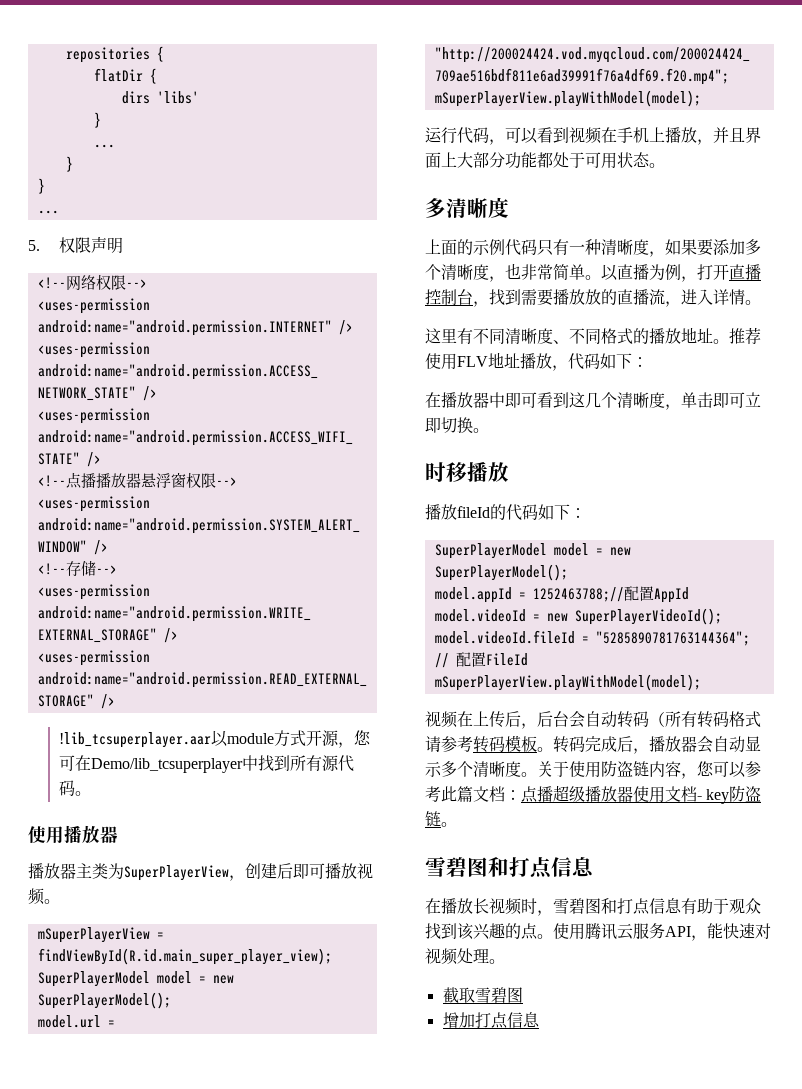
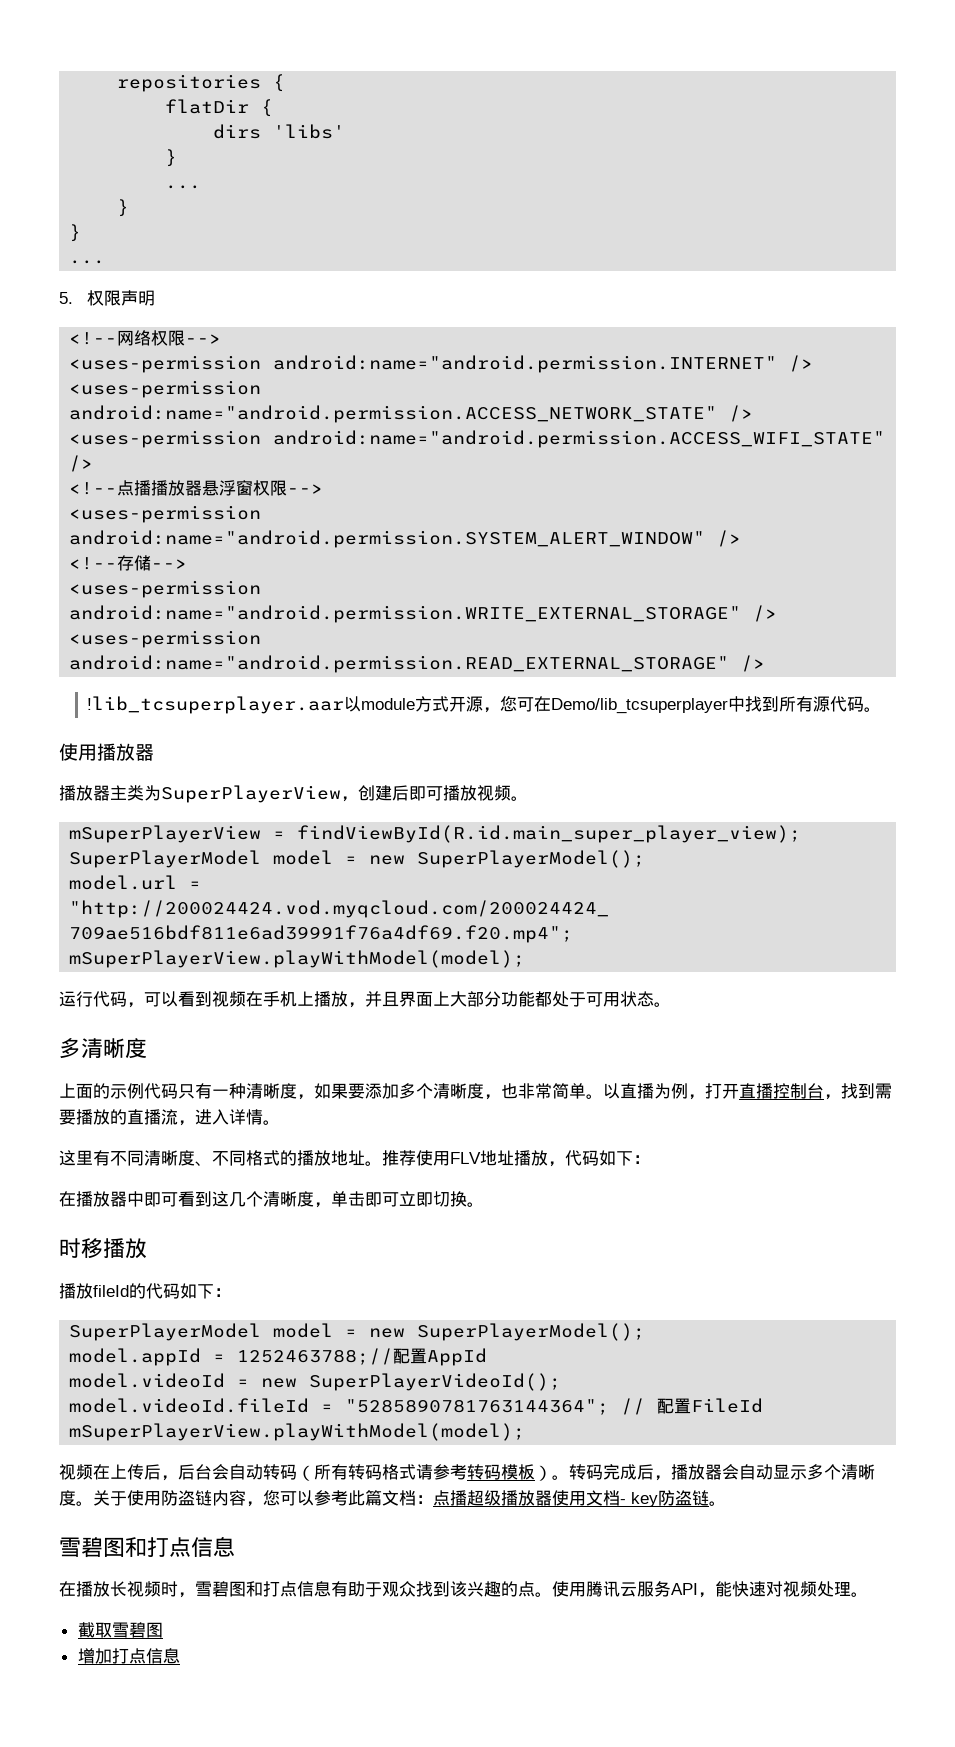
- 以直播为例，打开直播控制台，找到需要播放放的直播流，进入详情。
+ 以直播为例，打开直播控制台，找到需要播放的直播流，进入详情。
- 视频在上传后，后台会自动转码（所有转码格式请参考转码模板。
+ 视频在上传后，后台会自动转码（所有转码格式请参考转码模板）。

